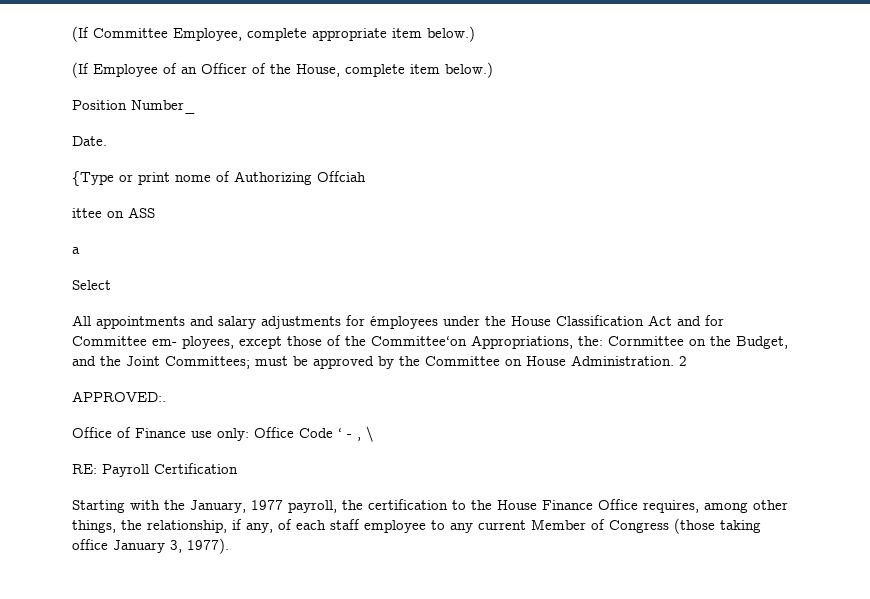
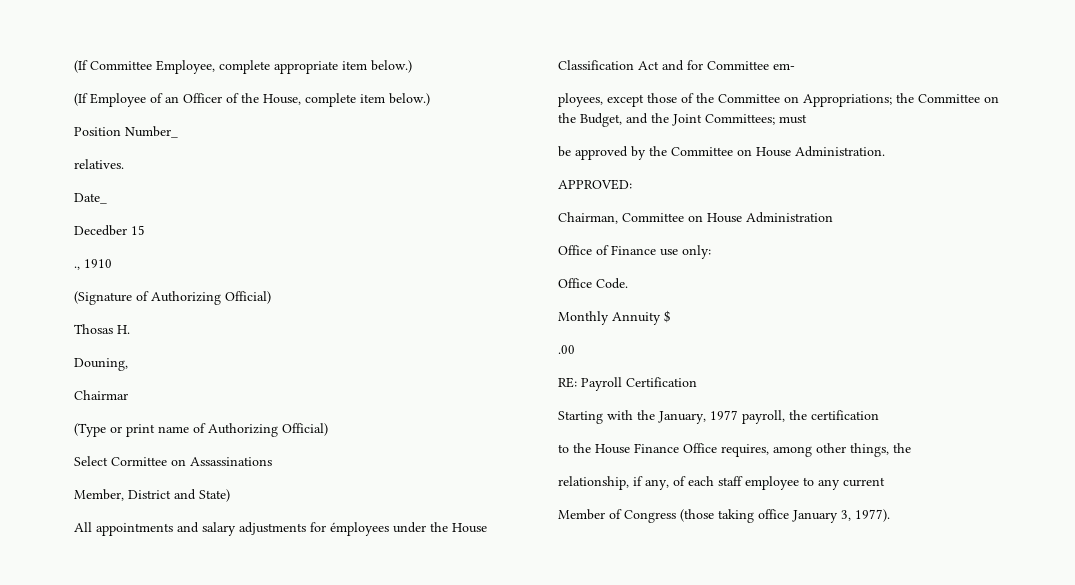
- Date.
- {Type or print nome of Authorizing Offciah
- ittee on ASS
- a
- Select
+ relatives.
+ Date_
+ Decedber 15
+ ., 1910
+ (Signature of Authorizing Official)
+ Thosas H.
+ Douning,
+ Chairmar
+ (Type or print name of Authorizing Official)
+ Select Cormittee on Assassinations
+ Member, District and State)
- All appointments and salary adjustments for émployees under the House Classification Act and for Committee em- ployees, except those of the Committee‘on Appropriations, the: Cornmittee on the Budget, and the Joint Committees; must be approved by the Committee on House Administration. 2
- APPROVED:.
+ All appointments and salary adjustments for émployees under the House Classification Act and for Committee em-
+ ployees, except those of the Committee on Appropriations; the Committee on the Budget, and the Joint Committees; must
+ be approved by the Committee on House Administration.
+ APPROVED:
+ Chairman, Committee on House Administration
- Office of Finance use only: Office Code ‘ - , \
+ Office of Finance use only:
+ Office Code.
+ Monthly Annuity $
+ .00
- Starting with the January, 1977 payroll, the certification to the House Finance Office requires, among other things, the relationship, if any, of each staff employee to any current Member of Congress (those taking office January 3, 1977).
+ Starting with the January, 1977 payroll, the certification
+ to the House Finance Office requires, among other things, the
+ relationship, if any, of each staff employee to any current
+ Member of Congress (those taking office January 3, 1977).

